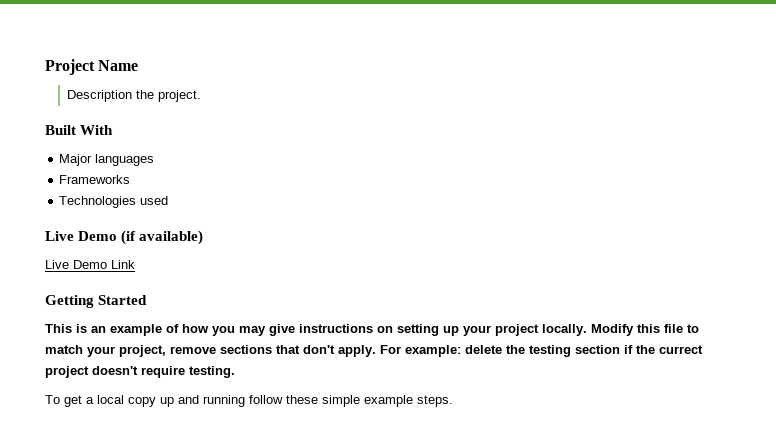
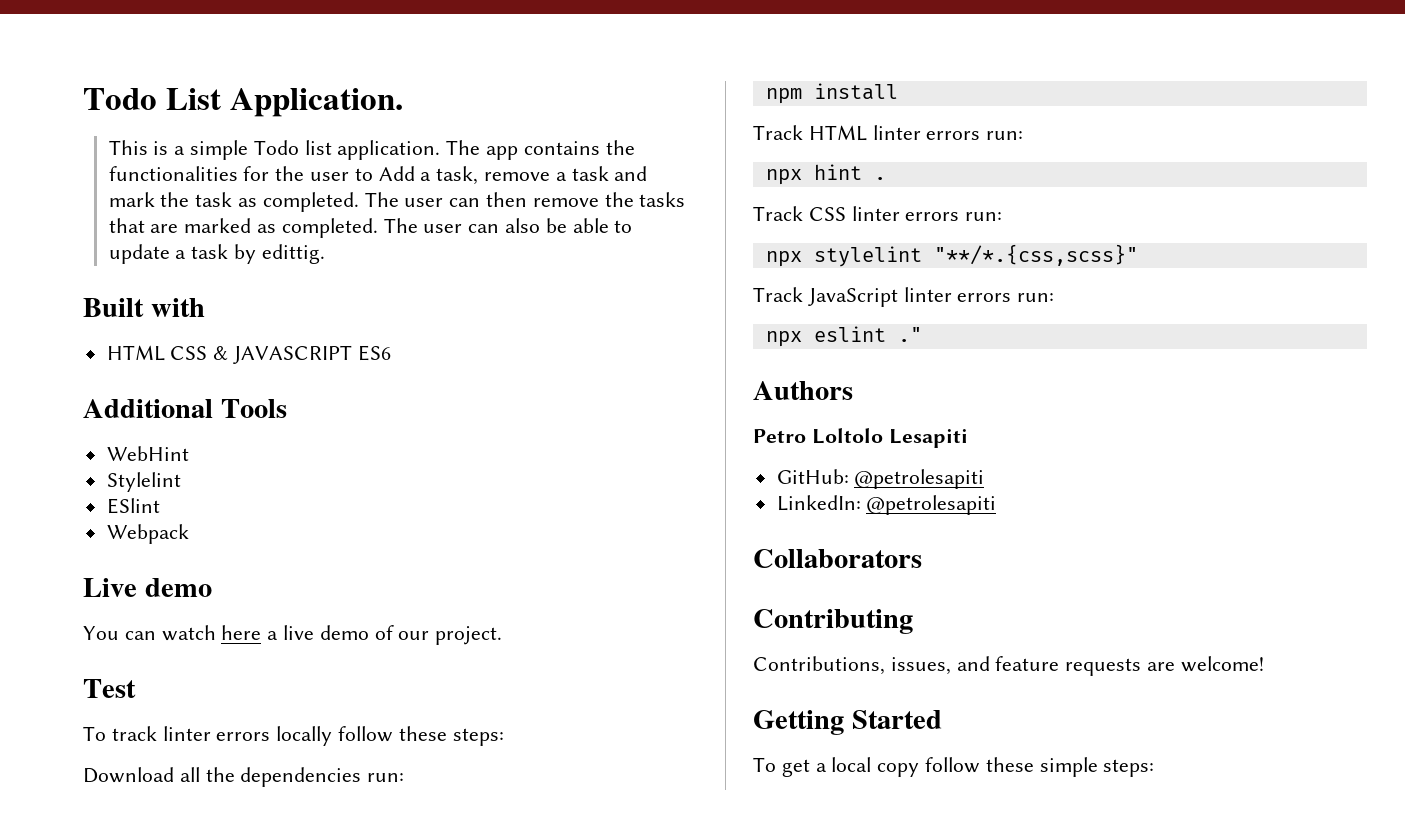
- Project Name
- Description the project.
- Built With
- Major languages
- Frameworks
- Technologies used
- Live Demo (if available)
- Live Demo Link
+ Todo List Application.
+ This is a simple Todo list application. The app contains the functionalities for the user to Add a task, remove a task and mark the task as completed. The user can then remove the tasks that are marked as completed. The user can also be able to update a task by edittig.
+ Built with
+ HTML CSS & JAVASCRIPT ES6
+ Additional Tools
+ WebHint
+ Stylelint
+ ESlint
+ Webpack
+ Live demo
+ You can watch here a live demo of our project.
+ Test
+ To track linter errors locally follow these steps:
+ Download all the dependencies run:
+ npm install
+ Track HTML linter errors run:
+ npx hint .
+ Track CSS linter errors run:
+ npx stylelint "**/*.{css,scss}"
+ Track JavaScript linter errors run:
+ npx eslint ."
+ Authors
+ Petro Loltolo Lesapiti
+ GitHub: @petrolesapiti
+ LinkedIn: @petrolesapiti
+ Collaborators
+ Contributing
+ Contributions, issues, and feature requests are welcome!
  Getting Started
- This is an example of how you may give instructions on setting up your project locally. Modify this file to match your project, remove sections that don't apply. For example: delete the testing section if the currect project doesn't require testing.
- To get a local copy up and running follow these simple example steps.
+ To get a local copy follow these simple steps:

